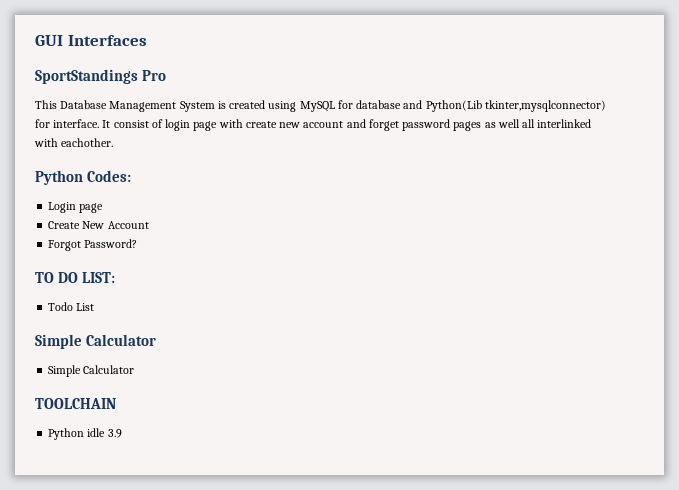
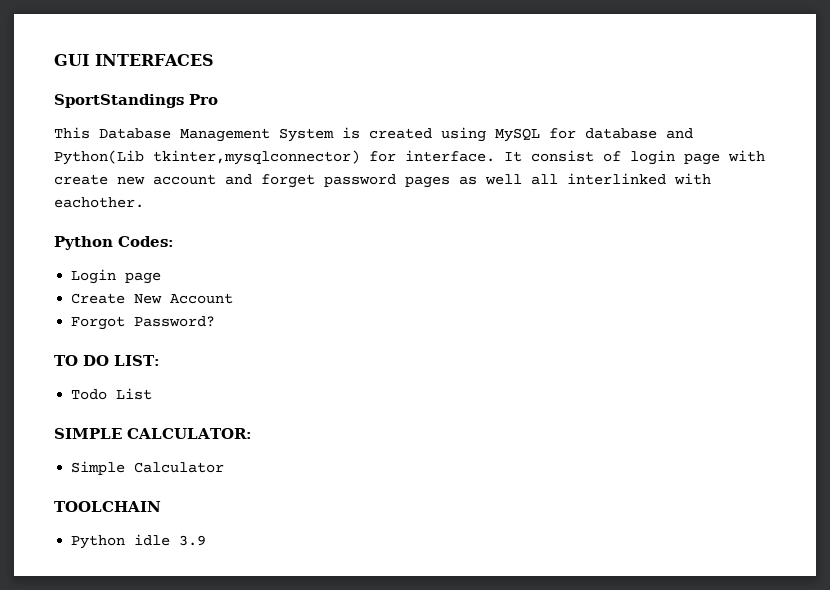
- GUI Interfaces
+ GUI INTERFACES
  Todo List
- Simple Calculator
+ SIMPLE CALCULATOR:

